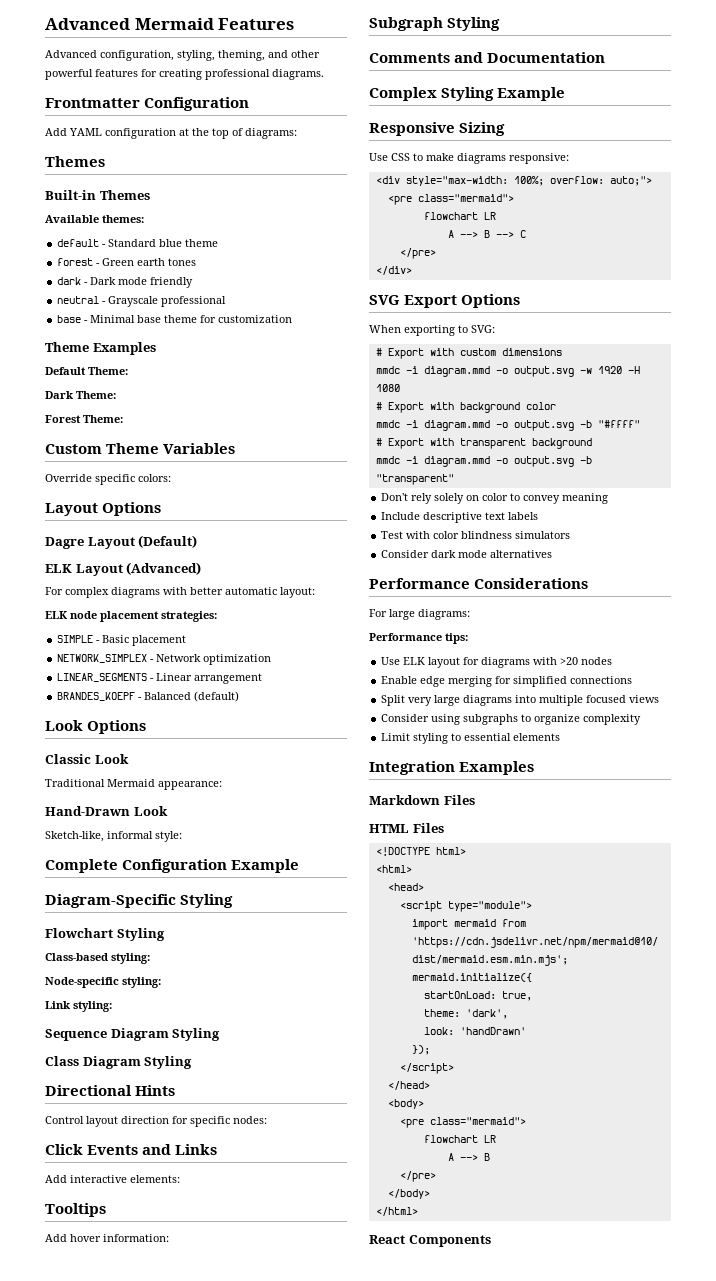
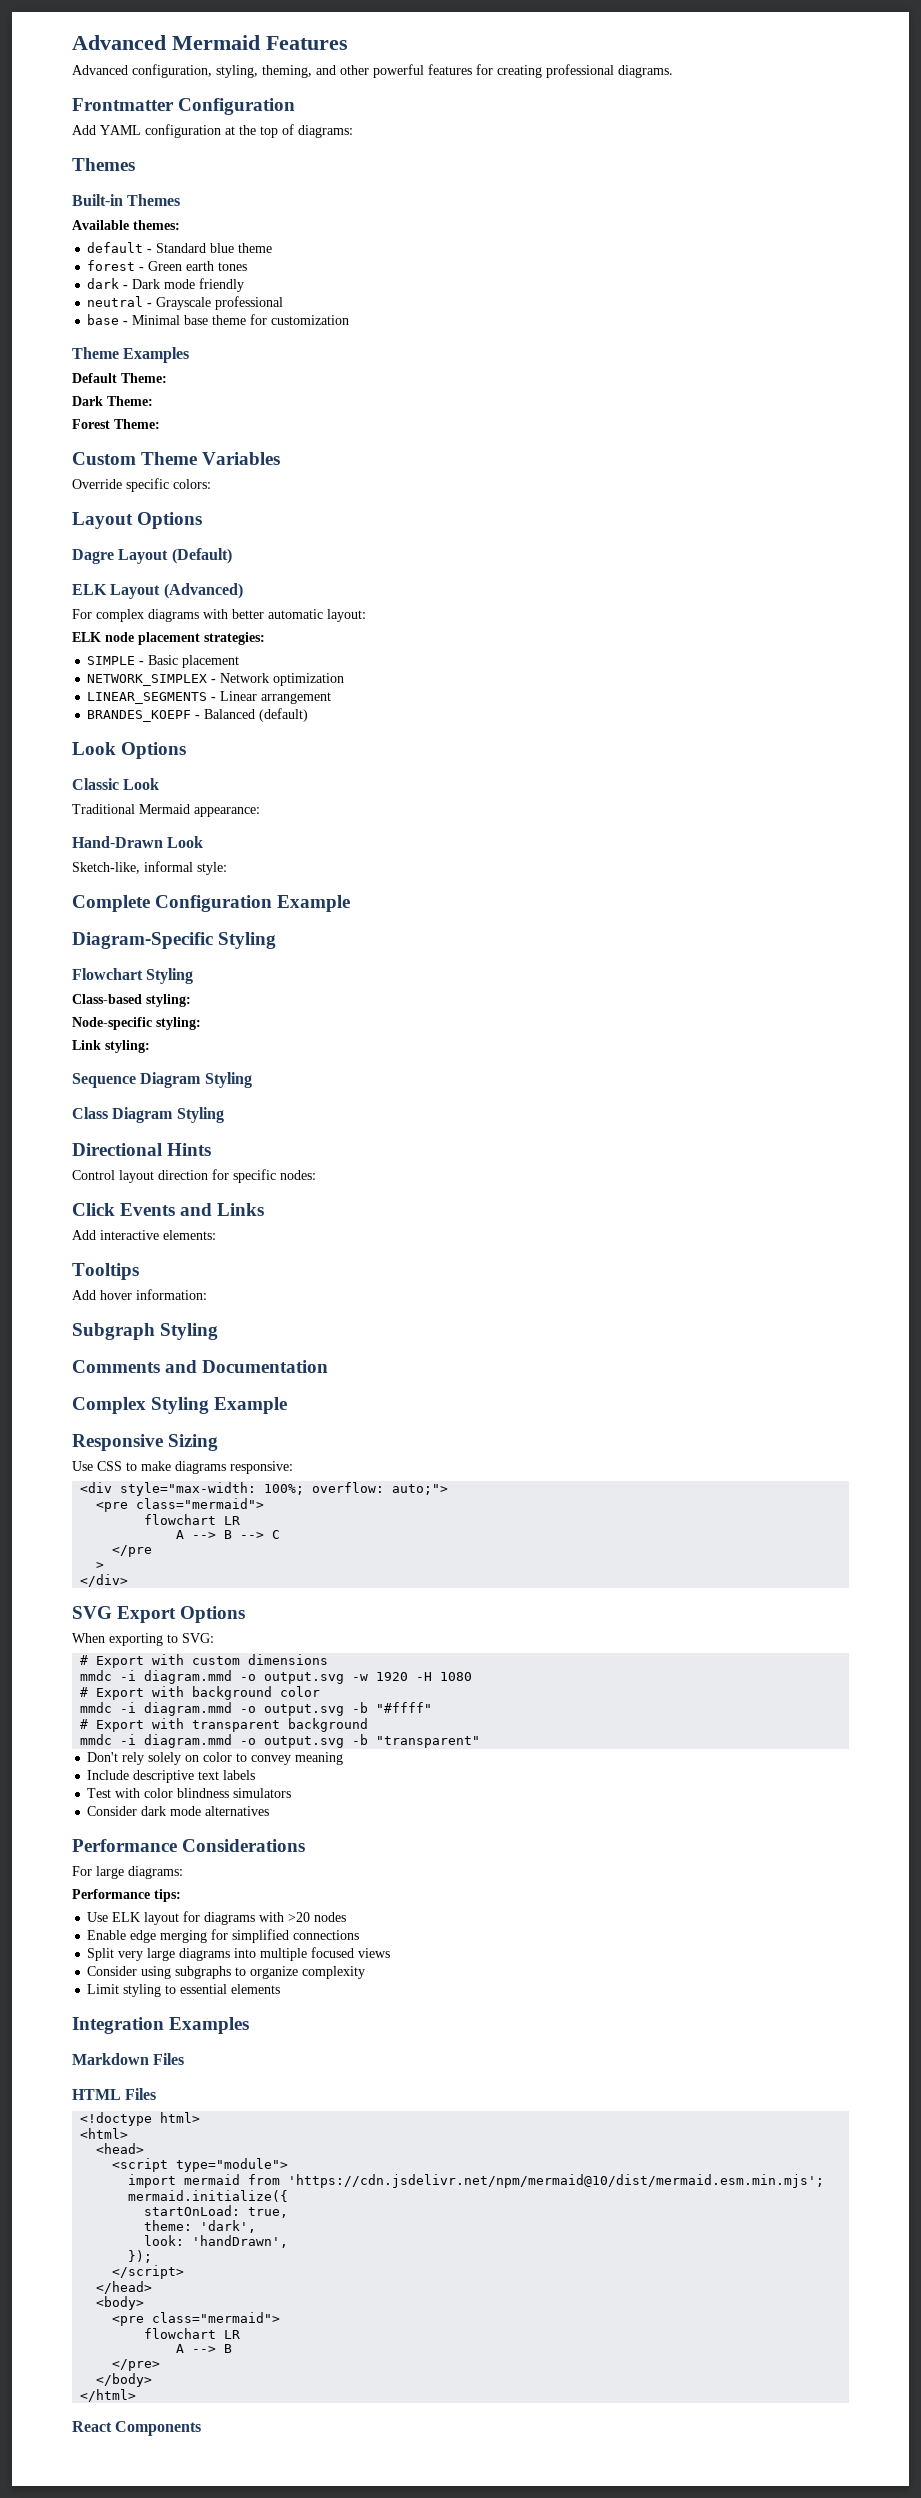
  A --> B --> C
- </pre>
+ </pre
+ >
- <!DOCTYPE html>
+ <!doctype html>
- look: 'handDrawn'
+ look: 'handDrawn',

